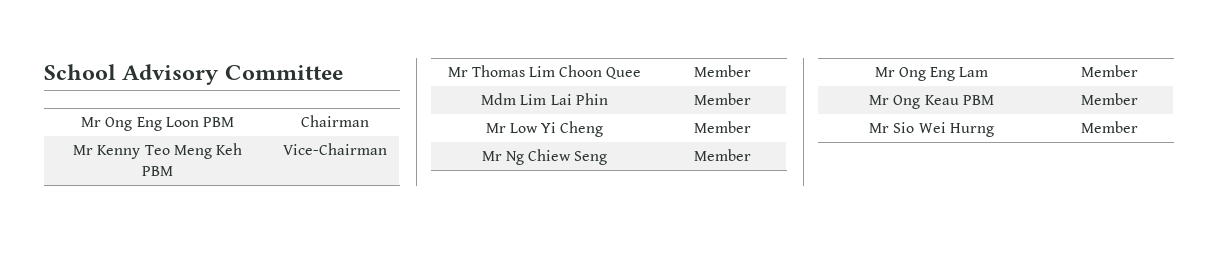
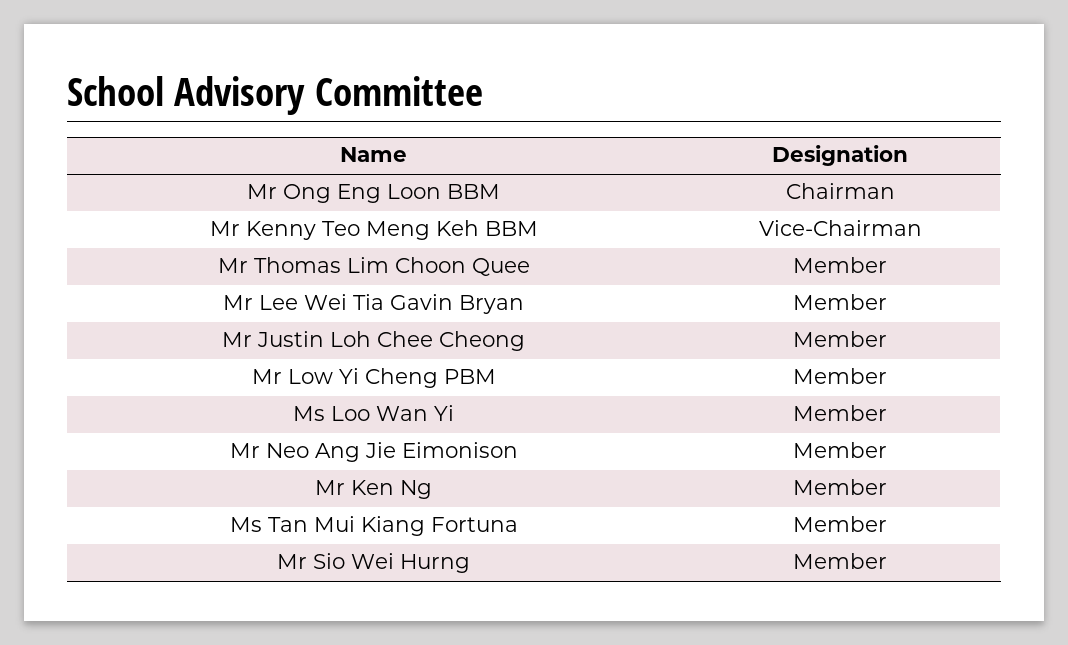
+ Name | Designation
- Mr Ong Eng Loon PBM | Chairman
+ Mr Ong Eng Loon BBM | Chairman
- Mr Kenny Teo Meng Keh PBM | Vice-Chairman
+ Mr Kenny Teo Meng Keh BBM | Vice-Chairman
- Mdm Lim Lai Phin | Member
+ Mr Lee Wei Tia Gavin Bryan | Member
+ Mr Justin Loh Chee Cheong | Member
- Mr Low Yi Cheng | Member
- Mr Ng Chiew Seng | Member
- Mr Ong Eng Lam | Member
- Mr Ong Keau PBM | Member
+ Mr Low Yi Cheng PBM | Member
+ Ms Loo Wan Yi | Member
+ Mr Neo Ang Jie Eimonison | Member
+ Mr Ken Ng | Member
+ Ms Tan Mui Kiang Fortuna | Member

